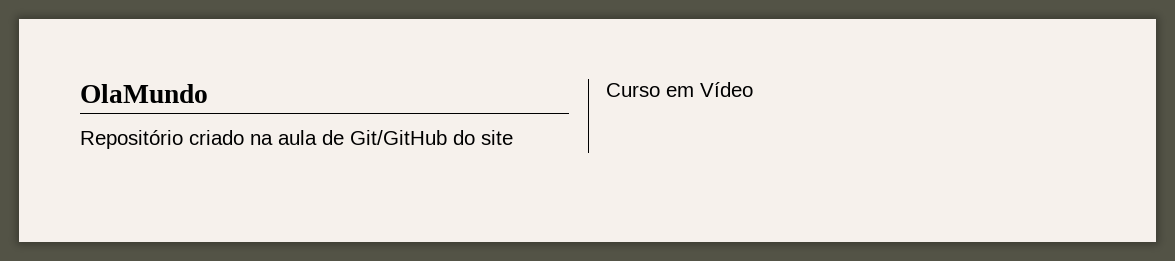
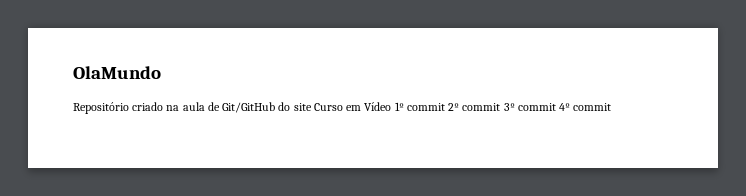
- Repositório criado na aula de Git/GitHub do site Curso em Vídeo
+ Repositório criado na aula de Git/GitHub do site Curso em Vídeo 1º commit 2º commit 3º commit 4º commit

